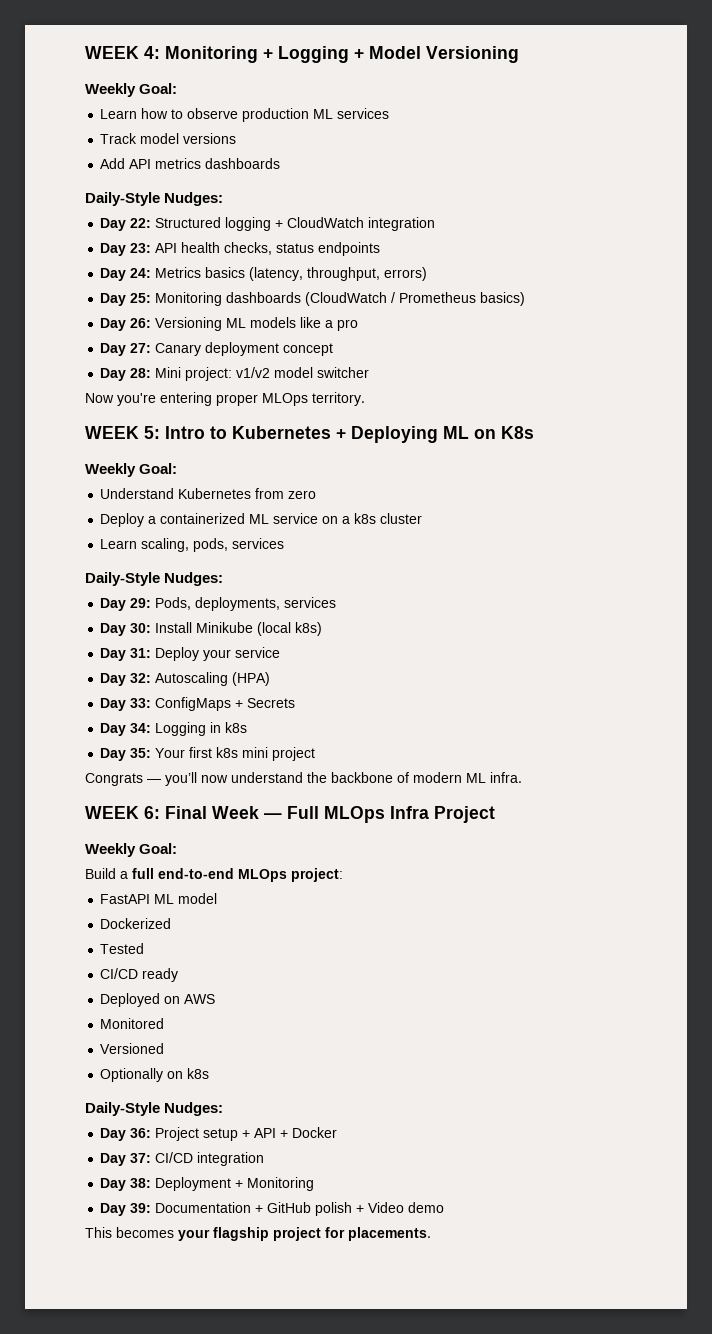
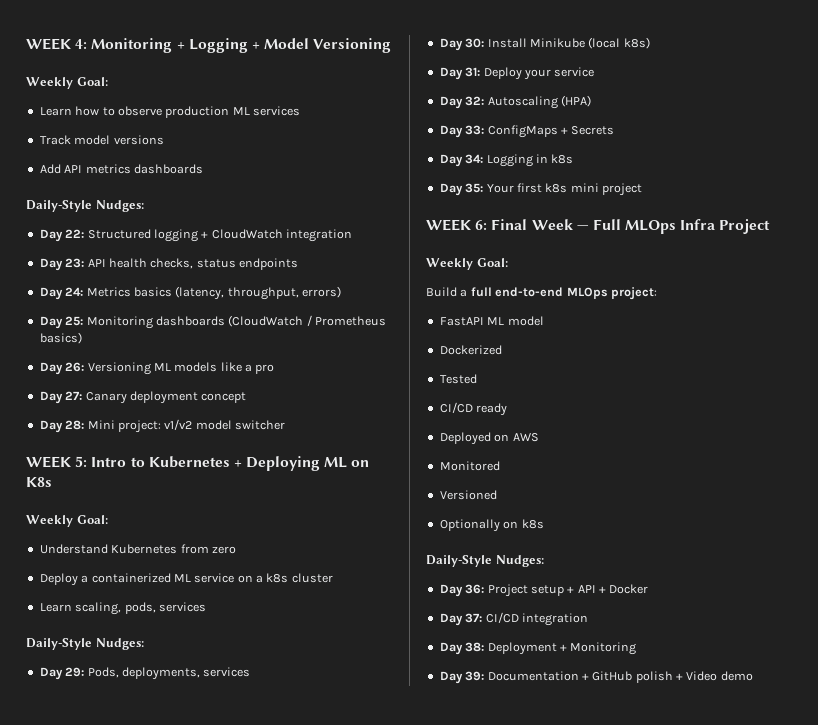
- Now you're entering proper MLOps territory.
- Congrats — you’ll now understand the backbone of modern ML infra.
- This becomes your flagship project for placements.

